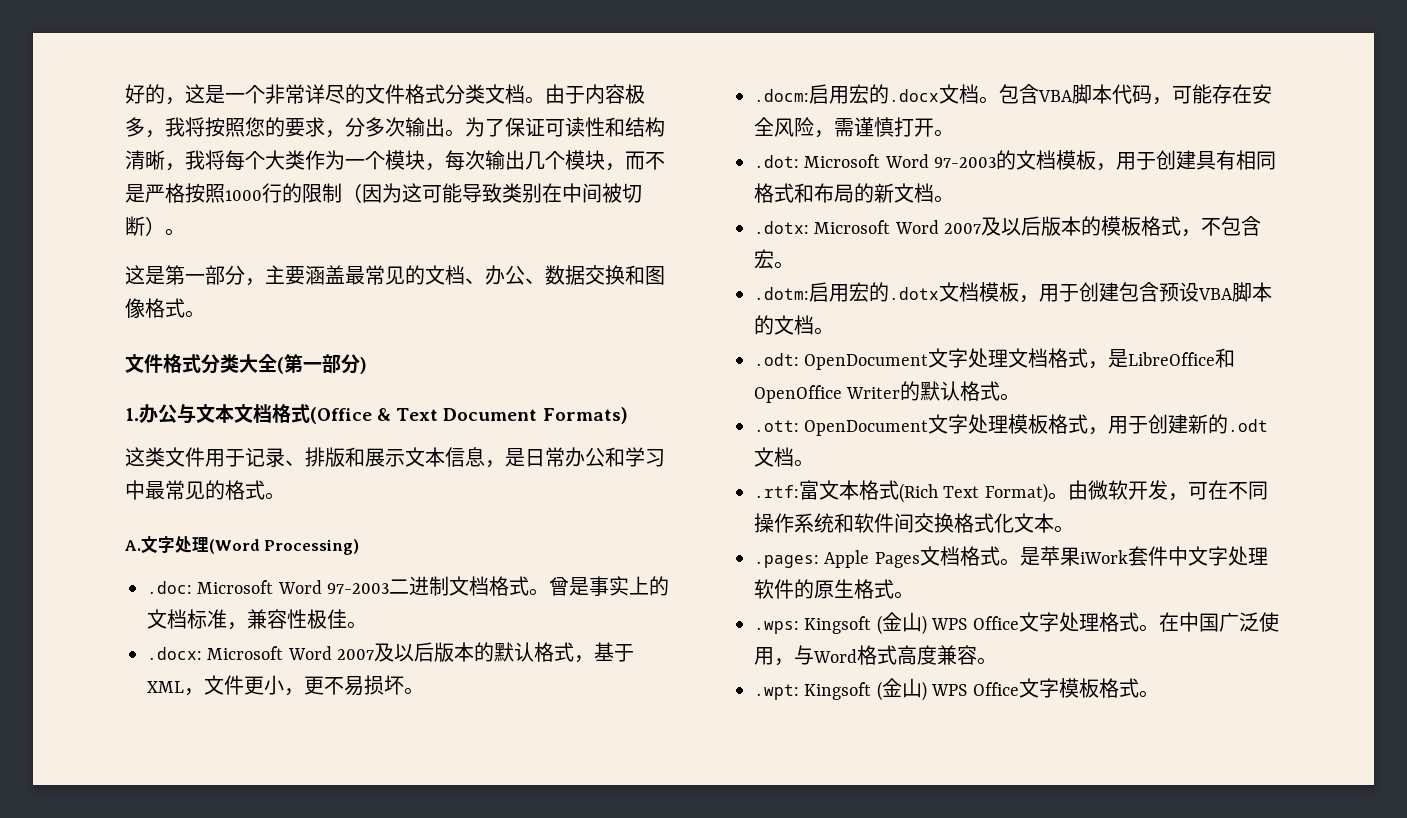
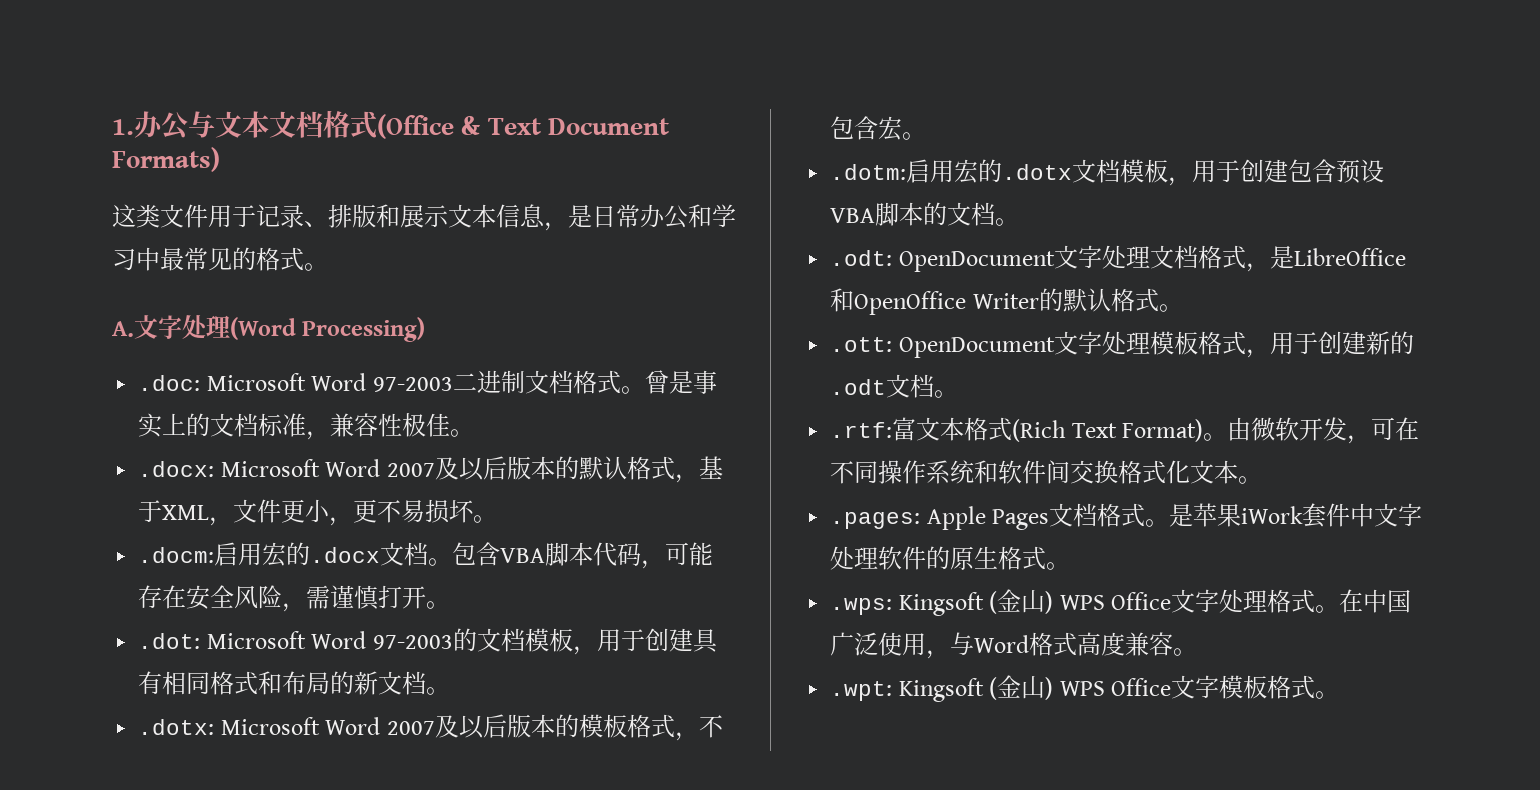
- 好的，这是一个非常详尽的文件格式分类文档。由于内容极多，我将按照您的要求，分多次输出。为了保证可读性和结构清晰，我将每个大类作为一个模块，每次输出几个模块，而不是严格按照1000行的限制（因为这可能导致类别在中间被切断）。
- 这是第一部分，主要涵盖最常见的文档、办公、数据交换和图像格式。
- 文件格式分类大全(第一部分)

